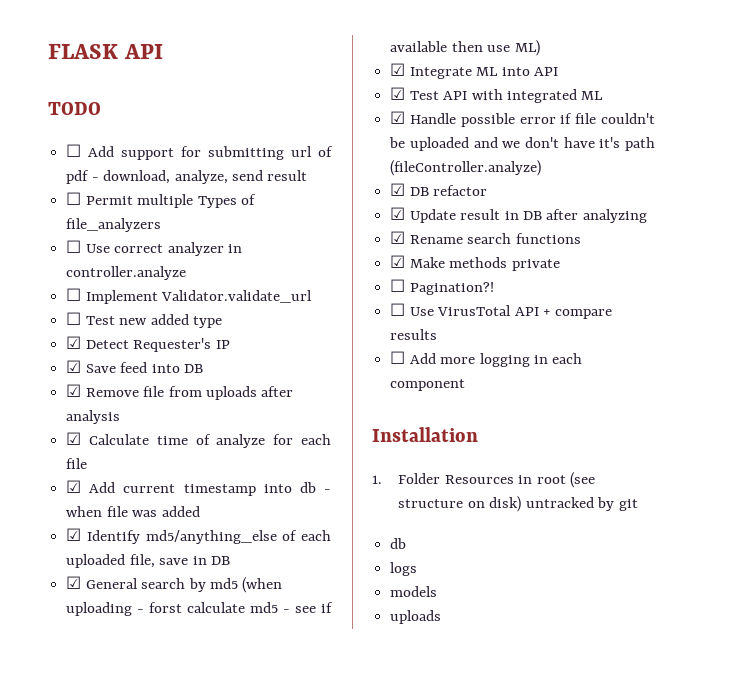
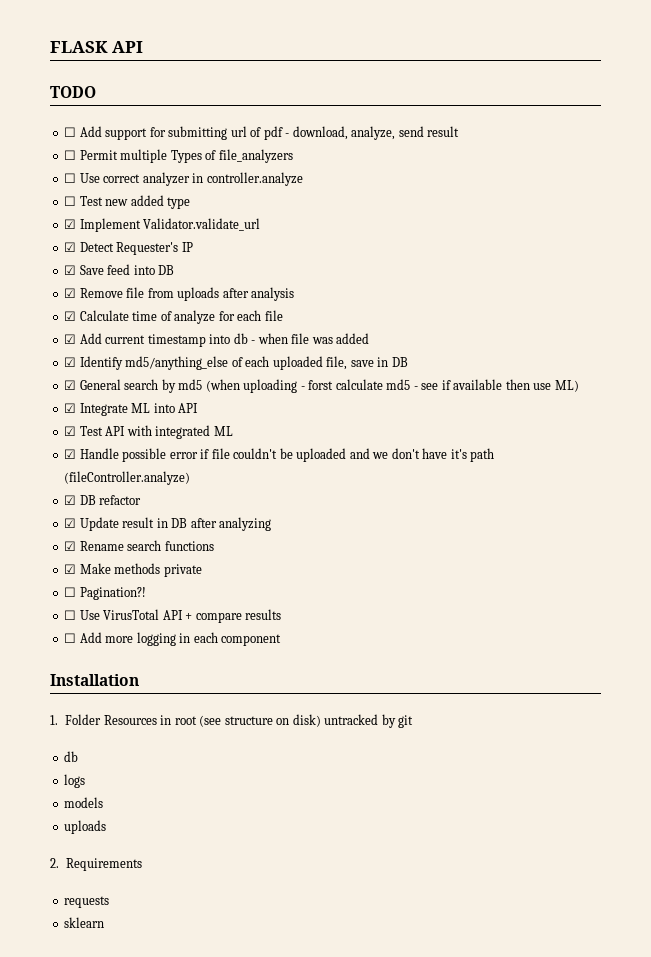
- ☐ Implement Validator.validate_url
+ ☑ Implement Validator.validate_url
+ 2. Requirements
+ requests
+ sklearn

